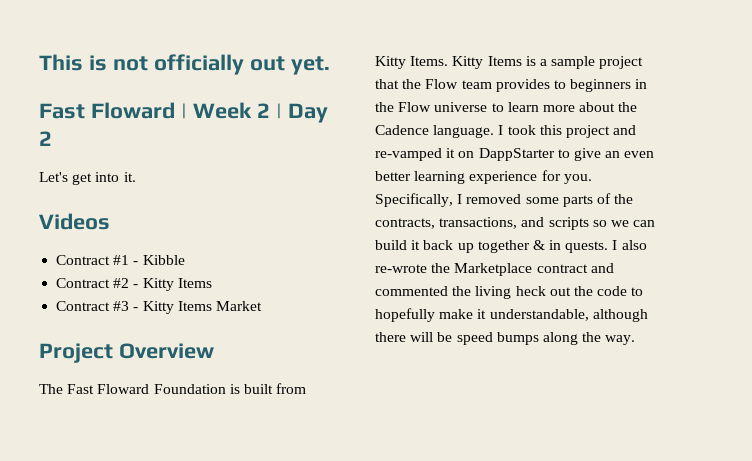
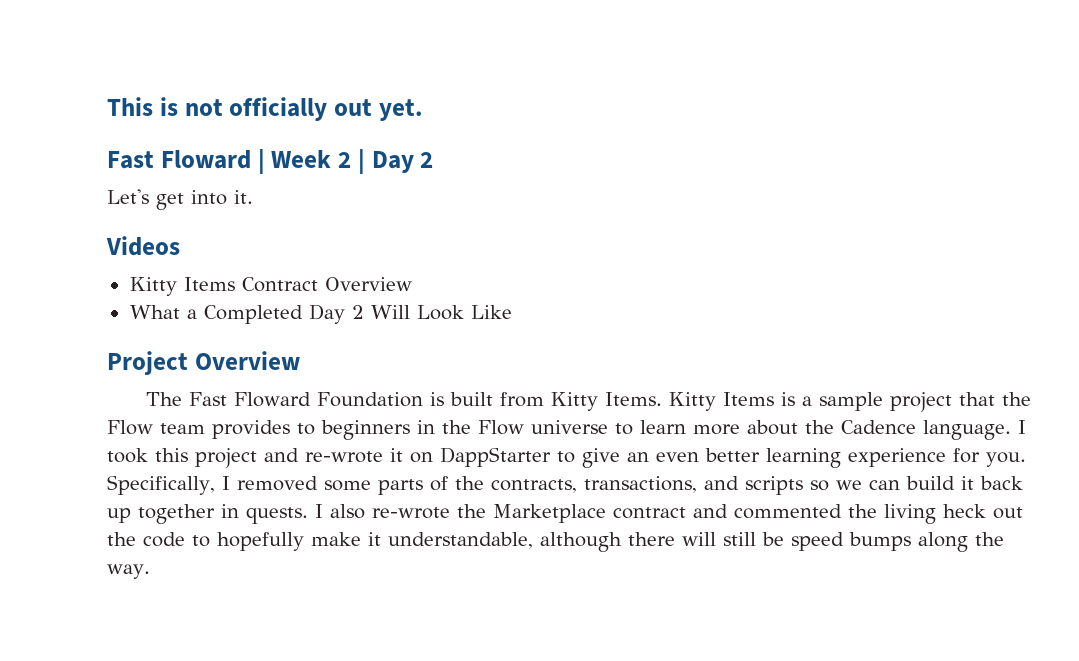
- Contract #1 - Kibble
- Contract #2 - Kitty Items
- Contract #3 - Kitty Items Market
+ Kitty Items Contract Overview
+ What a Completed Day 2 Will Look Like
- I took this project and re-vamped it on DappStarter to give an even better learning experience for you.
+ I took this project and re-wrote it on DappStarter to give an even better learning experience for you.
- Specifically, I removed some parts of the contracts, transactions, and scripts so we can build it back up together & in quests.
+ Specifically, I removed some parts of the contracts, transactions, and scripts so we can build it back up together in quests.
- I also re-wrote the Marketplace contract and commented the living heck out the code to hopefully make it understandable, although there will be speed bumps along the way.
+ I also re-wrote the Marketplace contract and commented the living heck out the code to hopefully make it understandable, although there will still be speed bumps along the way.

